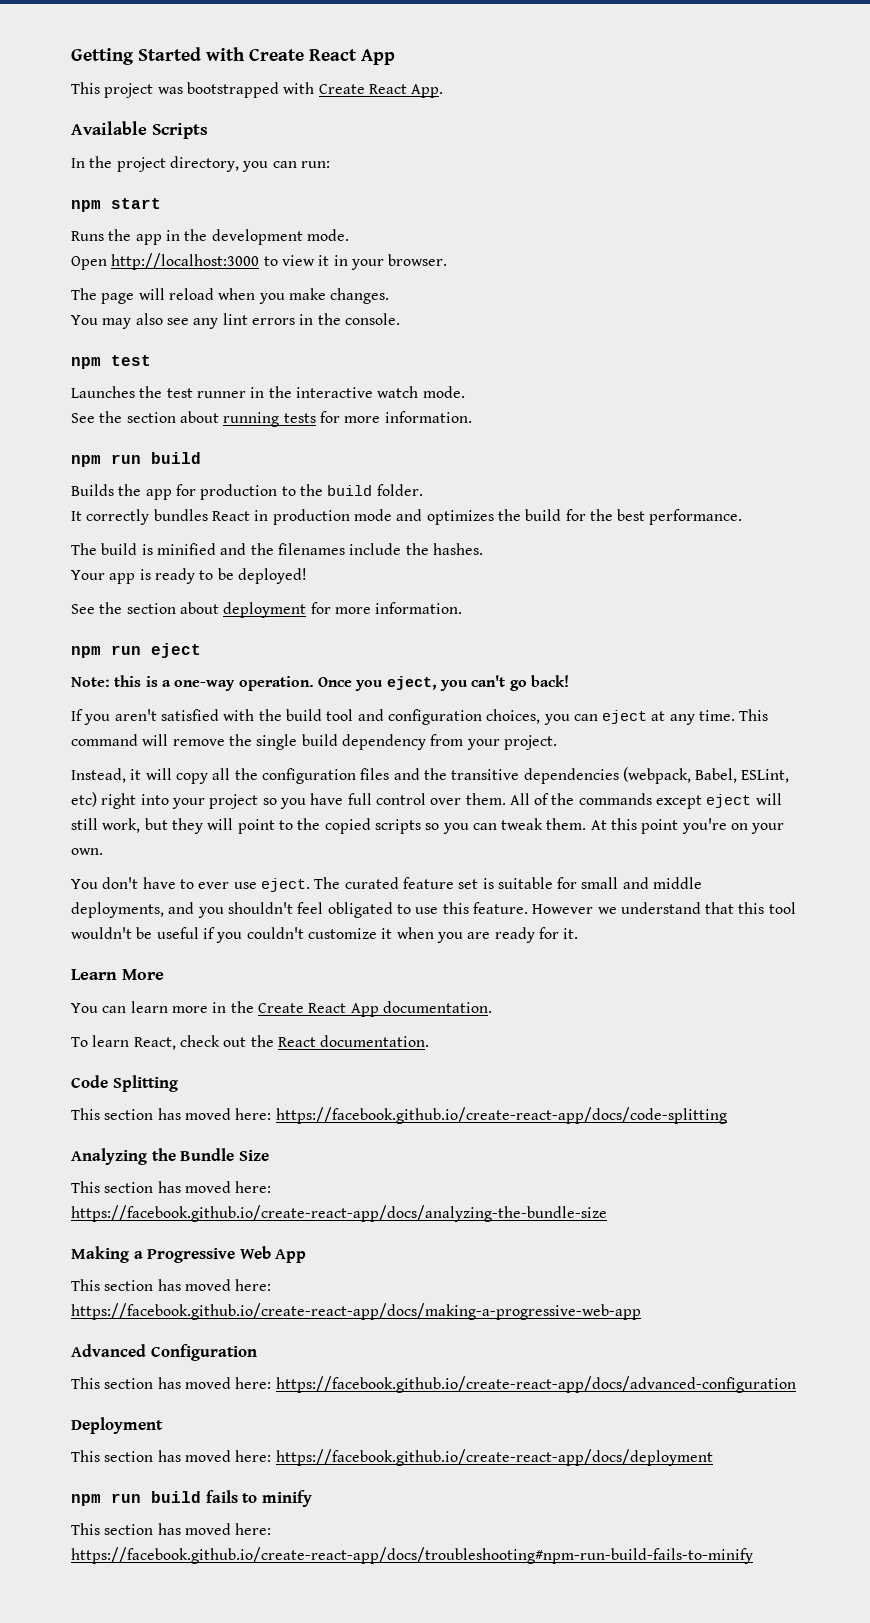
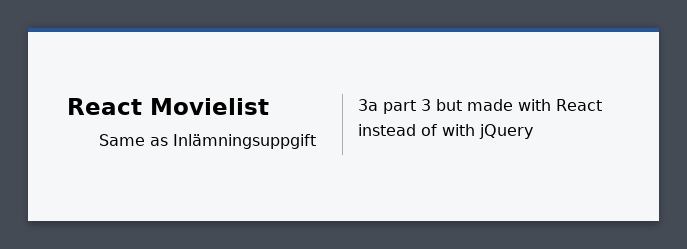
- Getting Started with Create React App
- This project was bootstrapped with Create React App.
- Available Scripts
- In the project directory, you can run:
- npm start
- Runs the app in the development mode.
- Open http://localhost:3000 to view it in your browser.
- The page will reload when you make changes.
- You may also see any lint errors in the console.
- npm test
- Launches the test runner in the interactive watch mode.
- See the section about running tests for more information.
- npm run build
- Builds the app for production to the build folder.
- It correctly bundles React in production mode and optimizes the build for the best performance.
- The build is minified and the filenames include the hashes.
- Your app is ready to be deployed!
- See the section about deployment for more information.
- npm run eject
- Note: this is a one-way operation. Once you eject, you can't go back!
- If you aren't satisfied with the build tool and configuration choices, you can eject at any time. This command will remove the single build dependency from your project.
- Instead, it will copy all the configuration files and the transitive dependencies (webpack, Babel, ESLint, etc) right into your project so you have full control over them. All of the commands except eject will still work, but they will point to the copied scripts so you can tweak them. At this point you're on your own.
- You don't have to ever use eject. The curated feature set is suitable for small and middle deployments, and you shouldn't feel obligated to use this feature. However we understand that this tool wouldn't be useful if you couldn't customize it when you are ready for it.
- Learn More
- You can learn more in the Create React App documentation.
- To learn React, check out the React documentation.
- Code Splitting
- This section has moved here: https://facebook.github.io/create-react-app/docs/code-splitting
- Analyzing the Bundle Size
- This section has moved here: https://facebook.github.io/create-react-app/docs/analyzing-the-bundle-size
- Making a Progressive Web App
- This section has moved here: https://facebook.github.io/create-react-app/docs/making-a-progressive-web-app
- Advanced Configuration
- This section has moved here: https://facebook.github.io/create-react-app/docs/advanced-configuration
- Deployment
- This section has moved here: https://facebook.github.io/create-react-app/docs/deployment
- npm run build fails to minify
- This section has moved here: https://facebook.github.io/create-react-app/docs/troubleshooting#npm-run-build-fails-to-minify
+ React Movielist
+ Same as Inlämningsuppgift 3a part 3 but made with React instead of with jQuery

